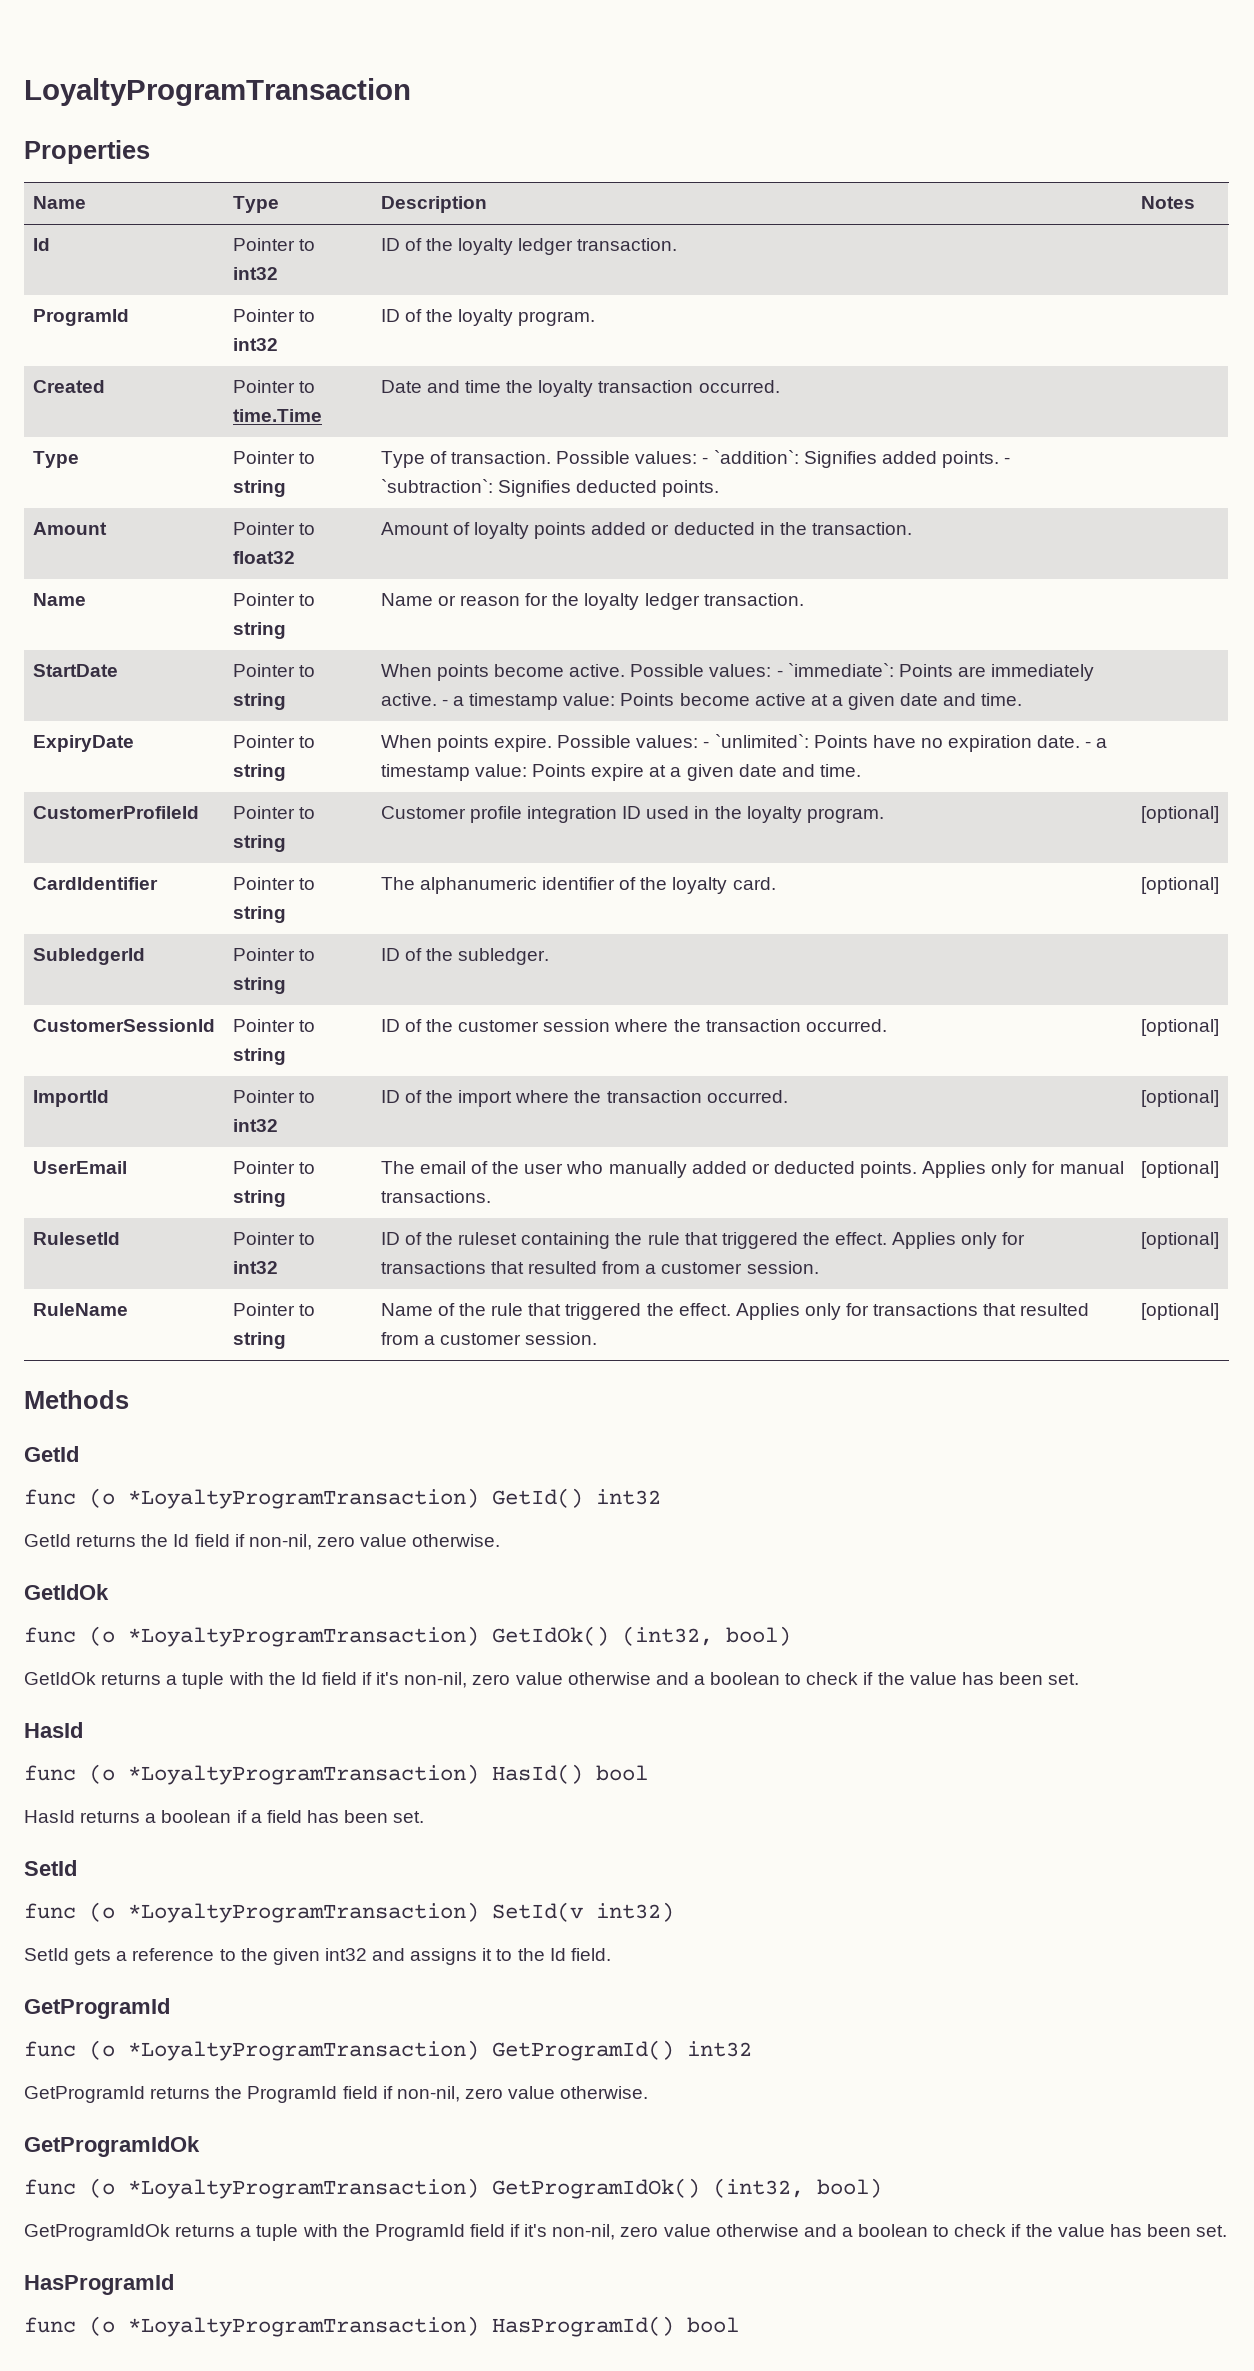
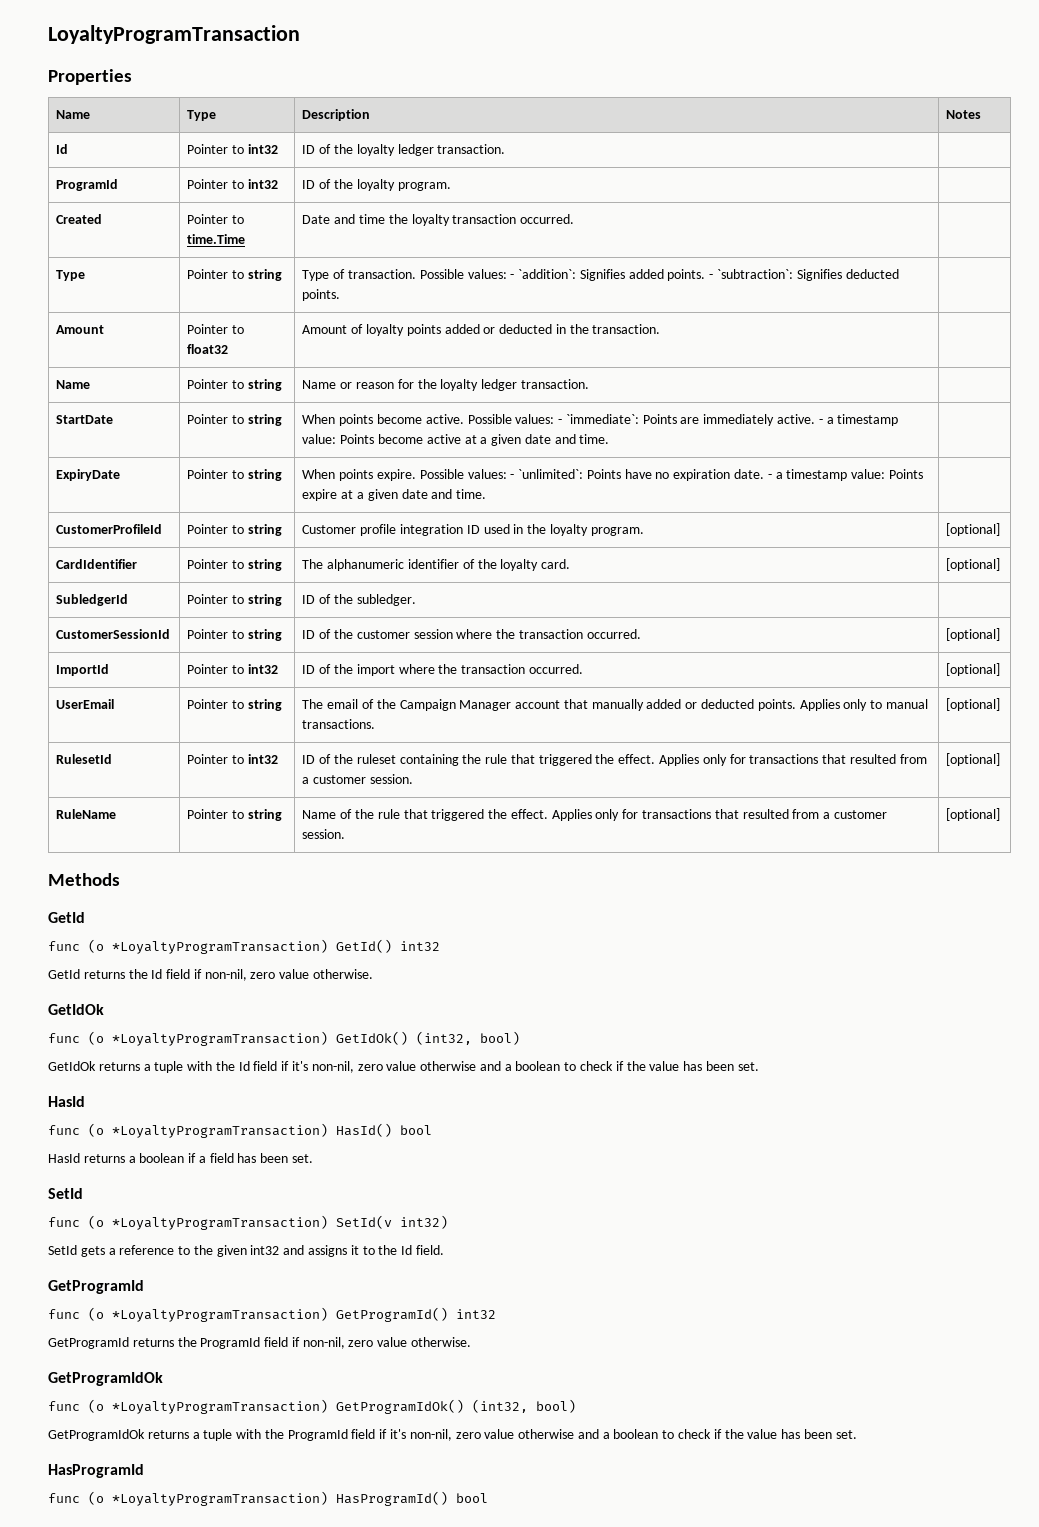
- UserEmail | Pointer to string | The email of the user who manually added or deducted points. Applies only for manual transactions. | [optional]
+ UserEmail | Pointer to string | The email of the Campaign Manager account that manually added or deducted points. Applies only to manual transactions. | [optional]

